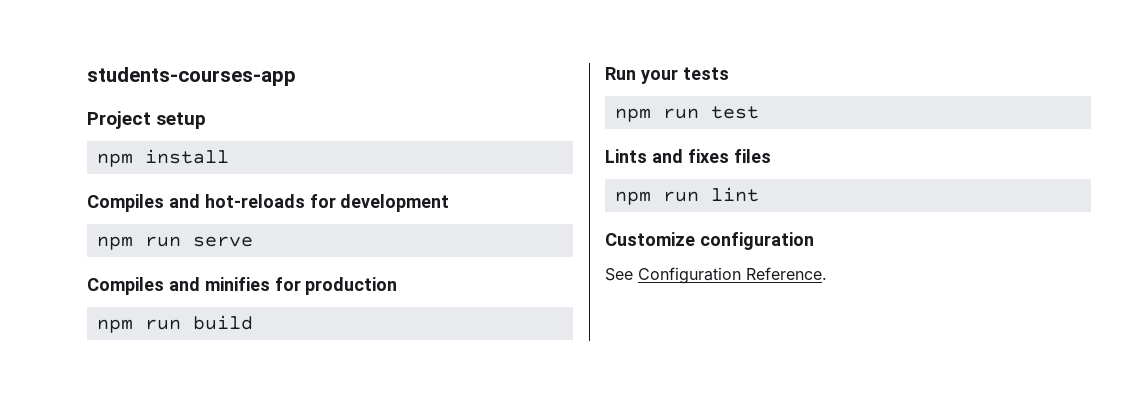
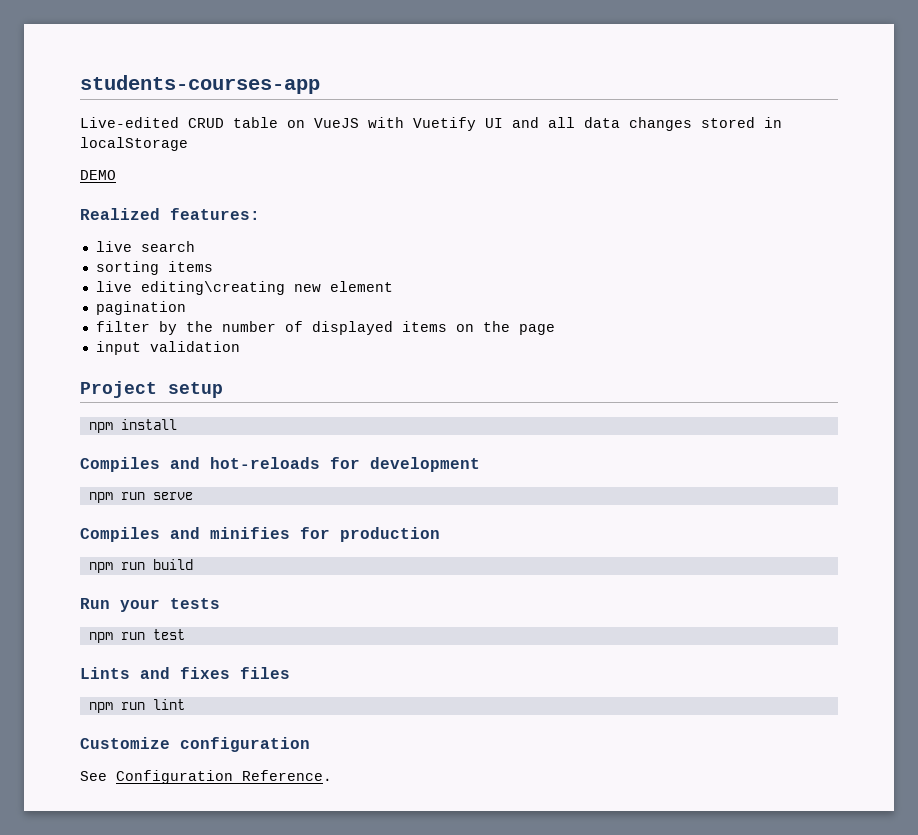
+ Live-edited CRUD table on VueJS with Vuetify UI and all data changes stored in localStorage
+ DEMO
+ Realized features:
+ live search
+ sorting items
+ live editing\creating new element
+ pagination
+ filter by the number of displayed items on the page
+ input validation

